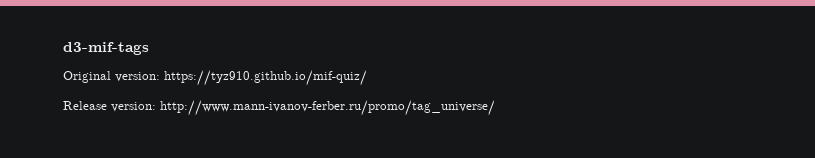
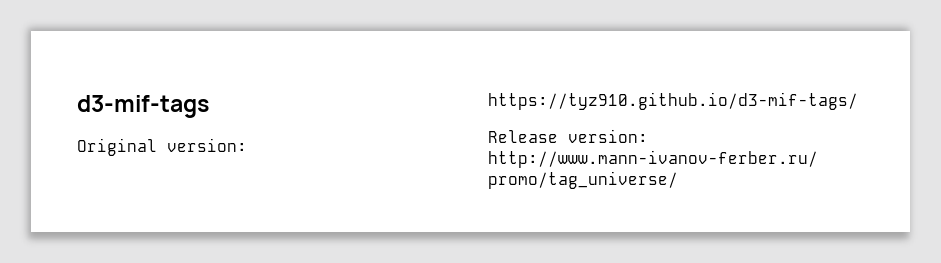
- Original version: https://tyz910.github.io/mif-quiz/
+ Original version: https://tyz910.github.io/d3-mif-tags/

